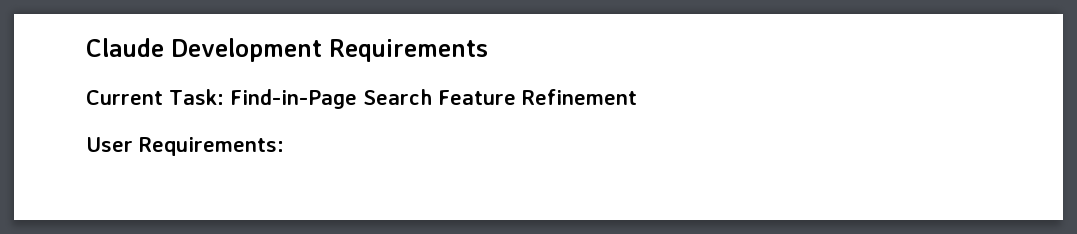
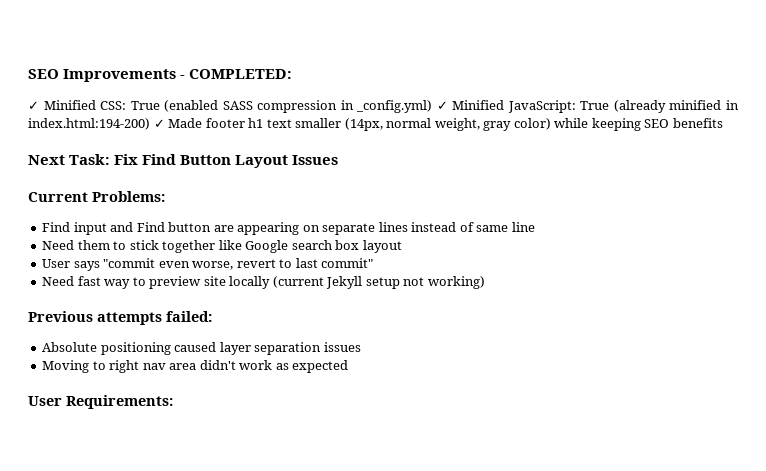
- Claude Development Requirements
- Current Task: Find-in-Page Search Feature Refinement
+ SEO Improvements - COMPLETED:
+ ✓ Minified CSS: True (enabled SASS compression in _config.yml) ✓ Minified JavaScript: True (already minified in index.html:194-200) ✓ Made footer h1 text smaller (14px, normal weight, gray color) while keeping SEO benefits
+ Next Task: Fix Find Button Layout Issues
+ Current Problems:
+ Find input and Find button are appearing on separate lines instead of same line
+ Need them to stick together like Google search box layout
+ User says "commit even worse, revert to last commit"
+ Need fast way to preview site locally (current Jekyll setup not working)
+ Previous attempts failed:
+ Absolute positioning caused layer separation issues
+ Moving to right nav area didn't work as expected

